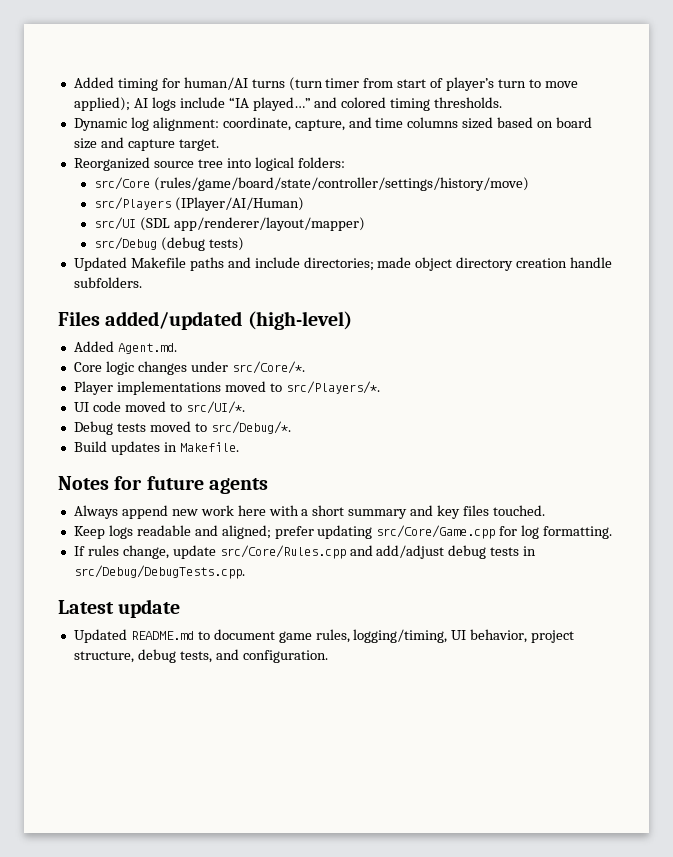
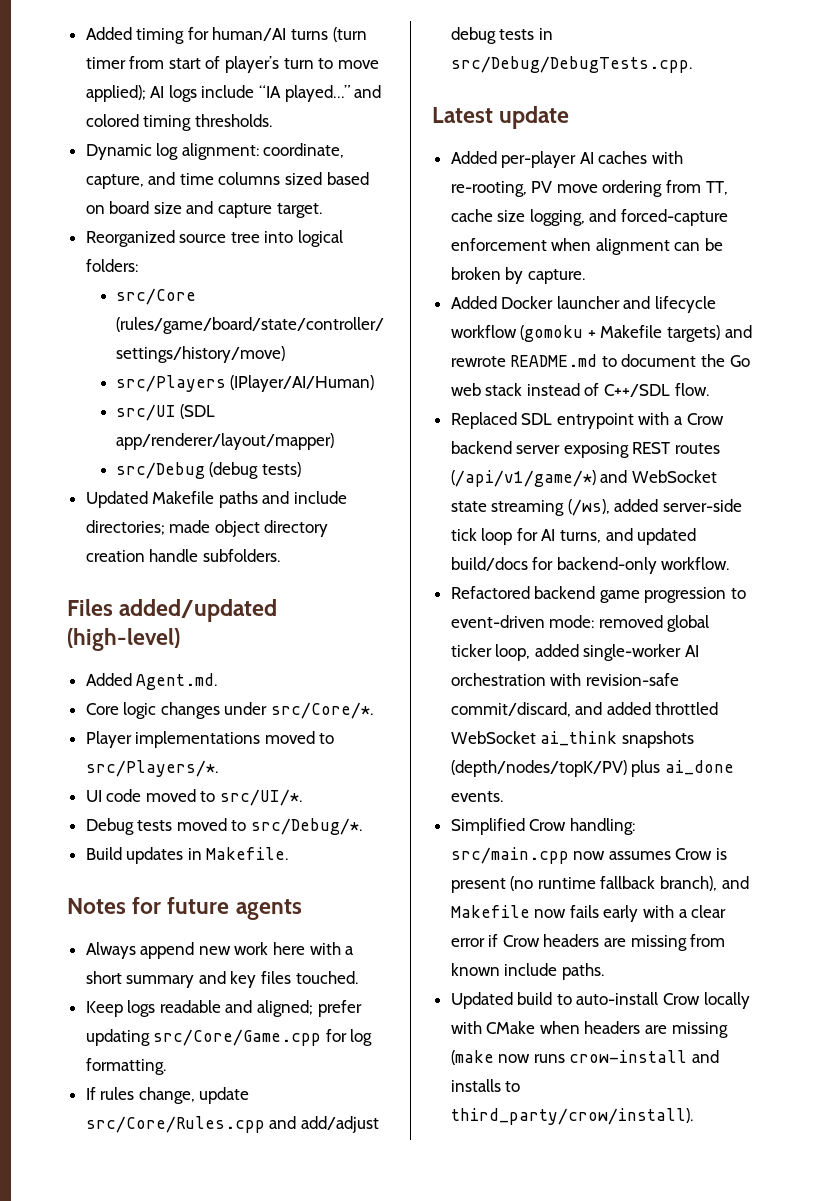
- Updated README.md to document game rules, logging/timing, UI behavior, project structure, debug tests, and configuration.
+ Added per-player AI caches with re-rooting, PV move ordering from TT, cache size logging, and forced-capture enforcement when alignment can be broken by capture.
+ Added Docker launcher and lifecycle workflow (gomoku + Makefile targets) and rewrote README.md to document the Go web stack instead of C++/SDL flow.
+ Replaced SDL entrypoint with a Crow backend server exposing REST routes (/api/v1/game/*) and WebSocket state streaming (/ws), added server-side tick loop for AI turns, and updated build/docs for backend-only workflow.
+ Refactored backend game progression to event-driven mode: removed global ticker loop, added single-worker AI orchestration with revision-safe commit/discard, and added throttled WebSocket ai_think snapshots (depth/nodes/topK/PV) plus ai_done events.
+ Simplified Crow handling: src/main.cpp now assumes Crow is present (no runtime fallback branch), and Makefile now fails early with a clear error if Crow headers are missing from known include paths.
+ Updated build to auto-install Crow locally with CMake when headers are missing (make now runs crow-install and installs to third_party/crow/install).

